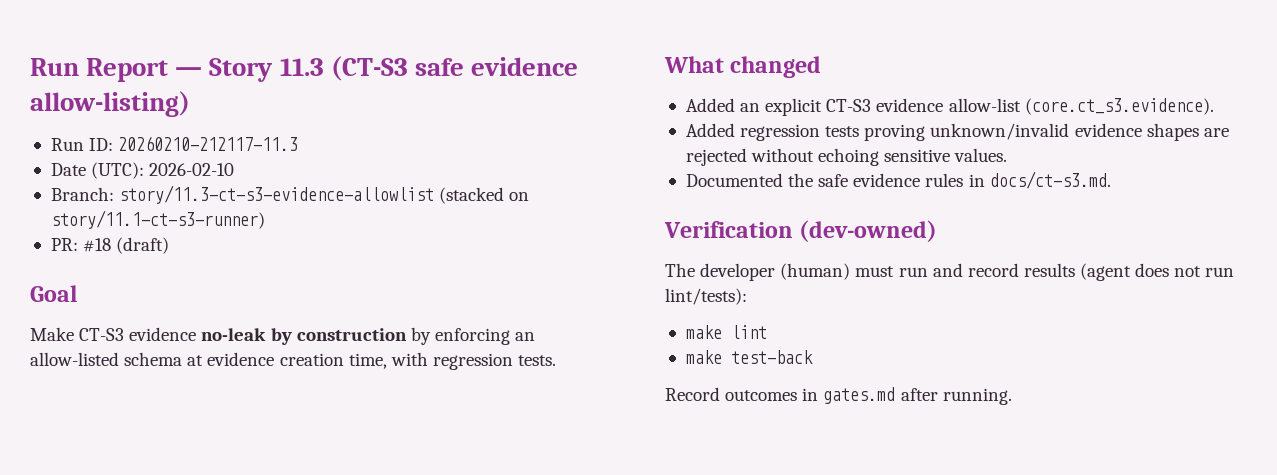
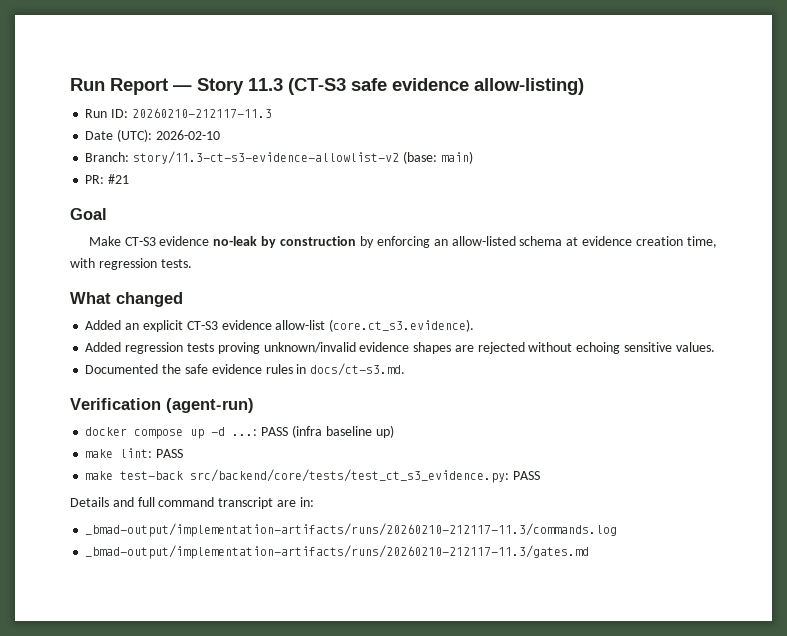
- Branch: story/11.3-ct-s3-evidence-allowlist (stacked on story/11.1-ct-s3-runner)
+ Branch: story/11.3-ct-s3-evidence-allowlist-v2 (base: main)
- PR: #18 (draft)
+ PR: #21
- Verification (dev-owned)
- The developer (human) must run and record results (agent does not run lint/tests):
- make lint
+ Verification (agent-run)
+ docker compose up -d ...: PASS (infra baseline up)
+ make lint: PASS
- make test-back
- Record outcomes in gates.md after running.
+ make test-back src/backend/core/tests/test_ct_s3_evidence.py: PASS
+ Details and full command transcript are in:
+ _bmad-output/implementation-artifacts/runs/20260210-212117-11.3/commands.log
+ _bmad-output/implementation-artifacts/runs/20260210-212117-11.3/gates.md

